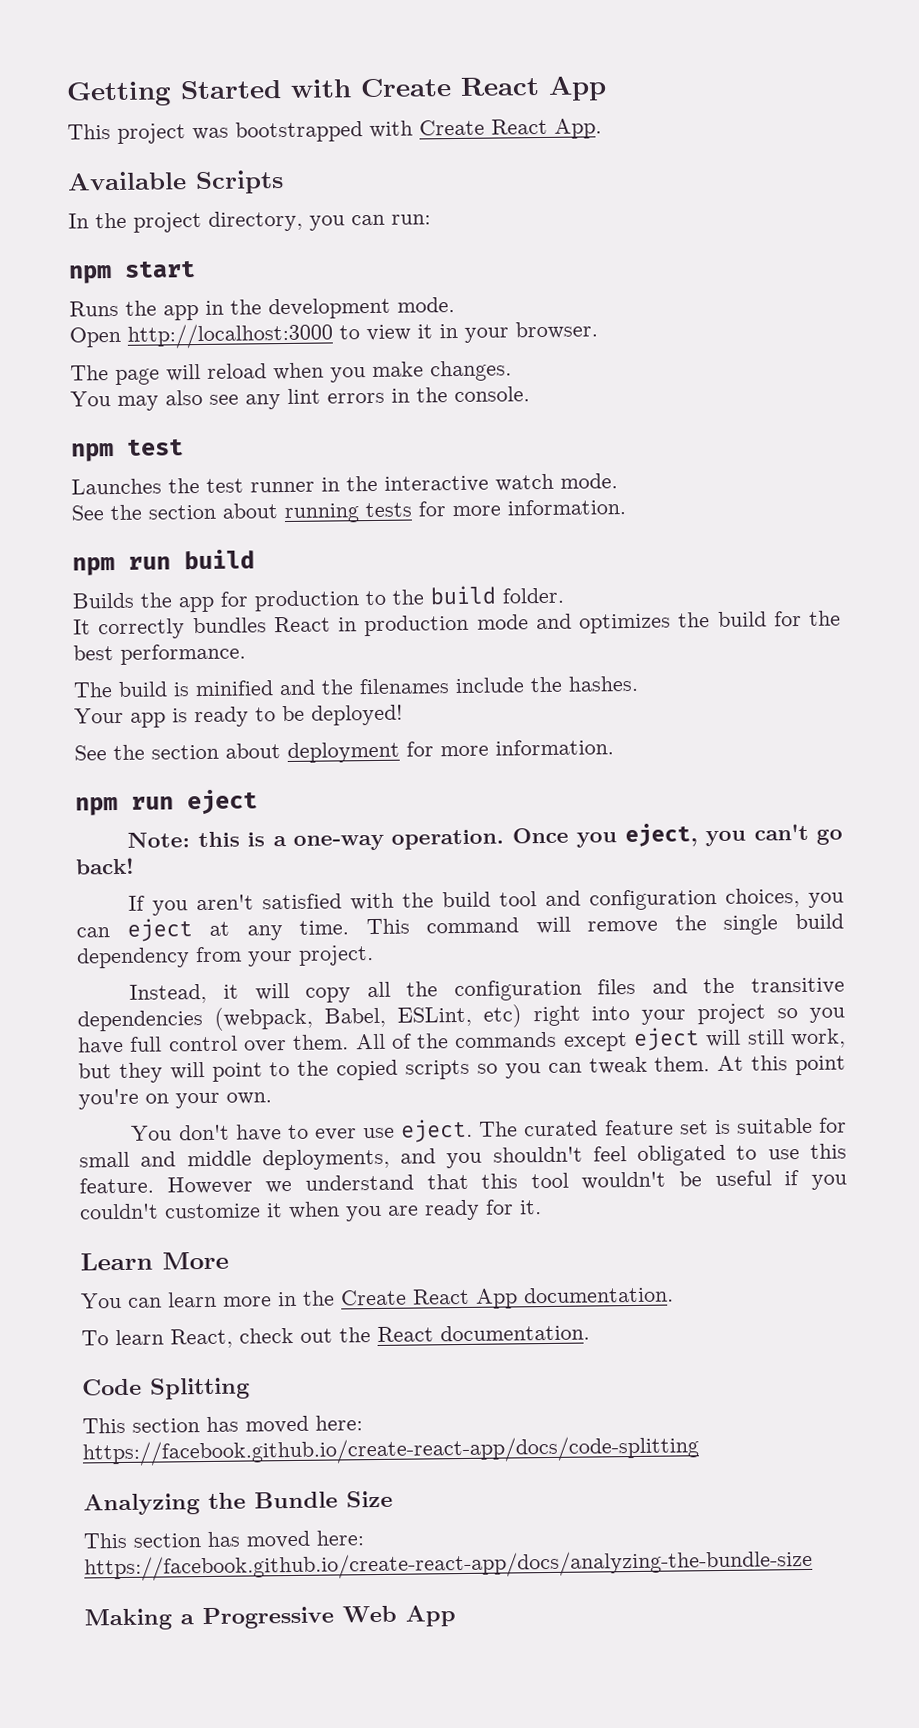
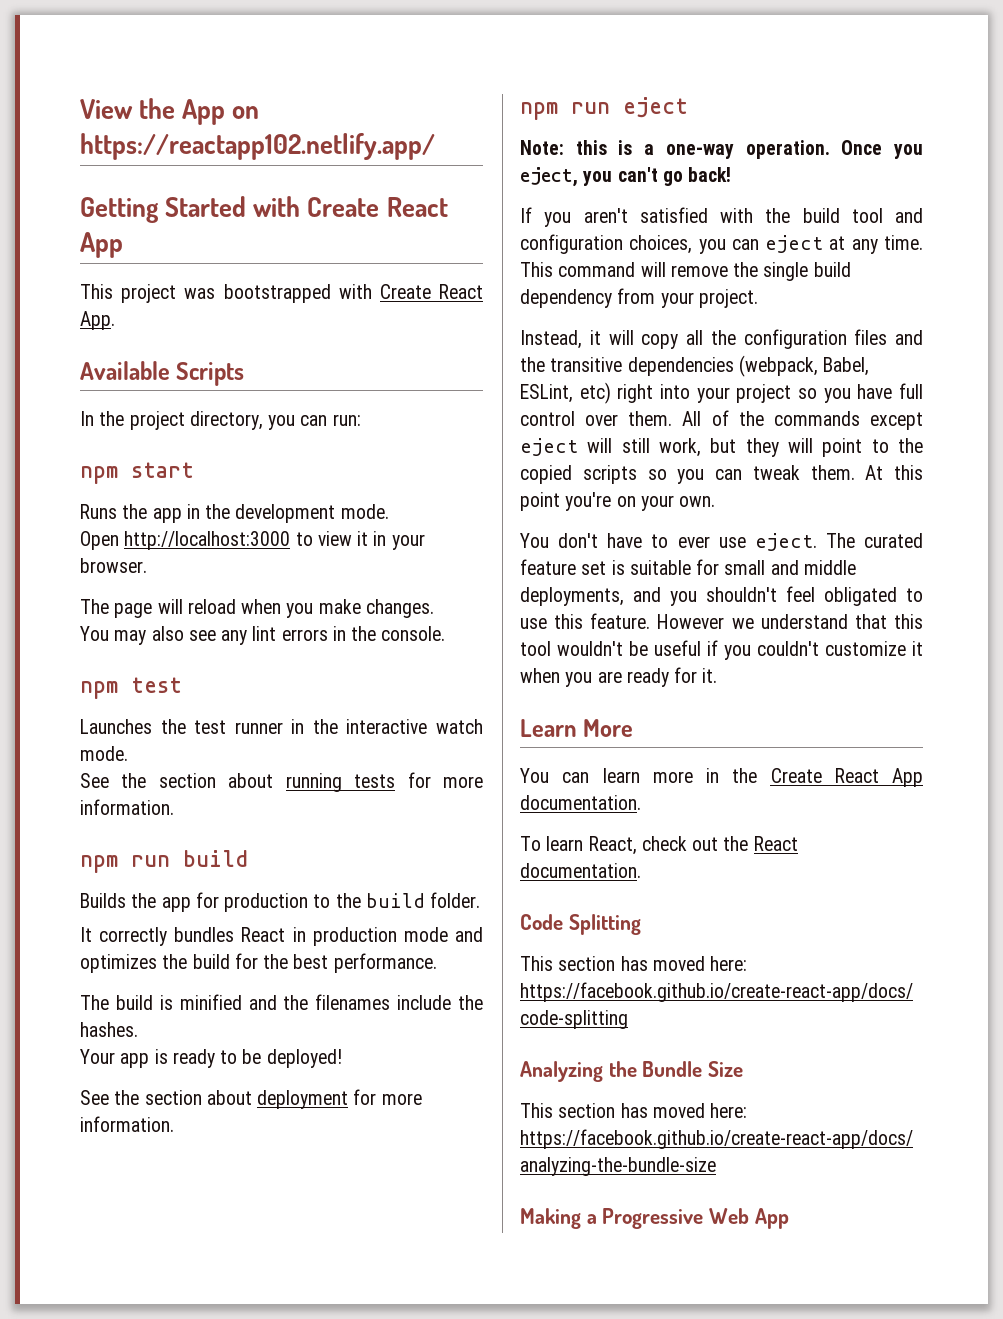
+ View the App on https://reactapp102.netlify.app/

